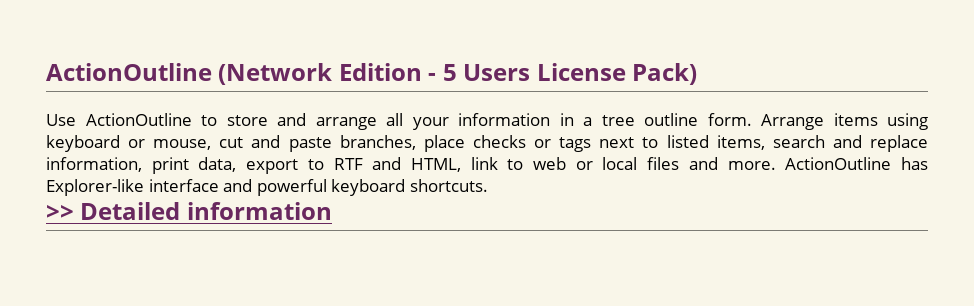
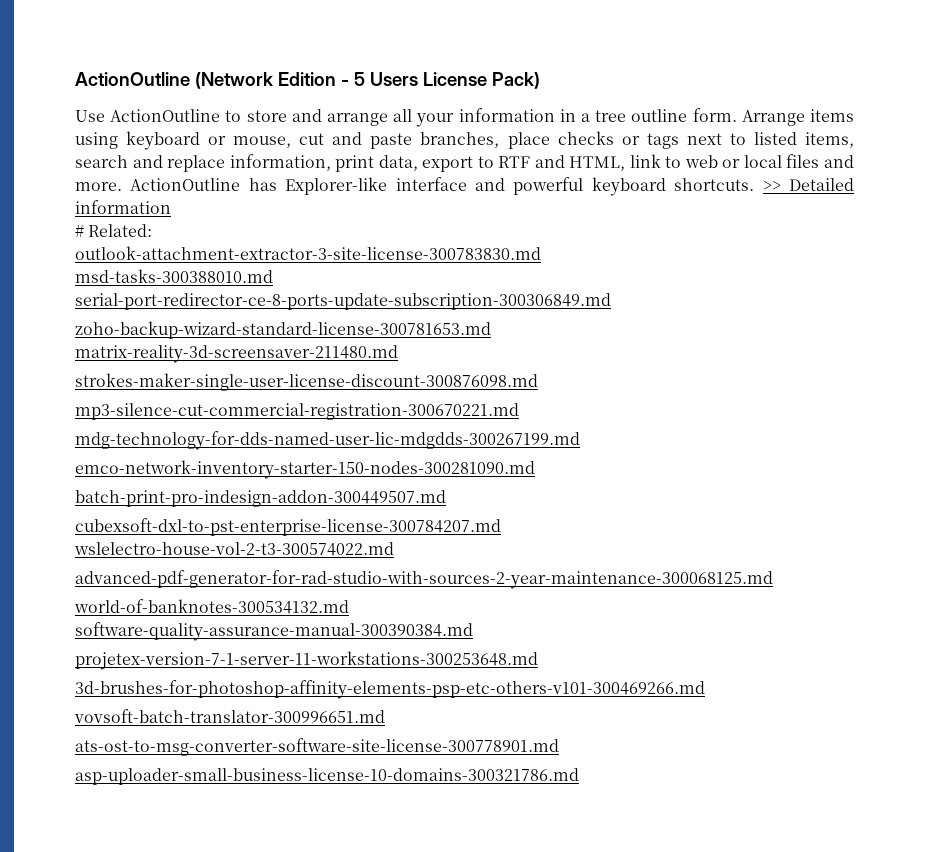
- ActionOutline has Explorer-like interface and powerful keyboard shortcuts.
- >> Detailed information
+ ActionOutline has Explorer-like interface and powerful keyboard shortcuts. >> Detailed information
+ # Related:
+ outlook-attachment-extractor-3-site-license-300783830.md
+ msd-tasks-300388010.md
+ serial-port-redirector-ce-8-ports-update-subscription-300306849.md
+ zoho-backup-wizard-standard-license-300781653.md
+ matrix-reality-3d-screensaver-211480.md
+ strokes-maker-single-user-license-discount-300876098.md
+ mp3-silence-cut-commercial-registration-300670221.md
+ mdg-technology-for-dds-named-user-lic-mdgdds-300267199.md
+ emco-network-inventory-starter-150-nodes-300281090.md
+ batch-print-pro-indesign-addon-300449507.md
+ cubexsoft-dxl-to-pst-enterprise-license-300784207.md
+ wslelectro-house-vol-2-t3-300574022.md
+ advanced-pdf-generator-for-rad-studio-with-sources-2-year-maintenance-300068125.md
+ world-of-banknotes-300534132.md
+ software-quality-assurance-manual-300390384.md
+ projetex-version-7-1-server-11-workstations-300253648.md
+ 3d-brushes-for-photoshop-affinity-elements-psp-etc-others-v101-300469266.md
+ vovsoft-batch-translator-300996651.md
+ ats-ost-to-msg-converter-software-site-license-300778901.md
+ asp-uploader-small-business-license-10-domains-300321786.md

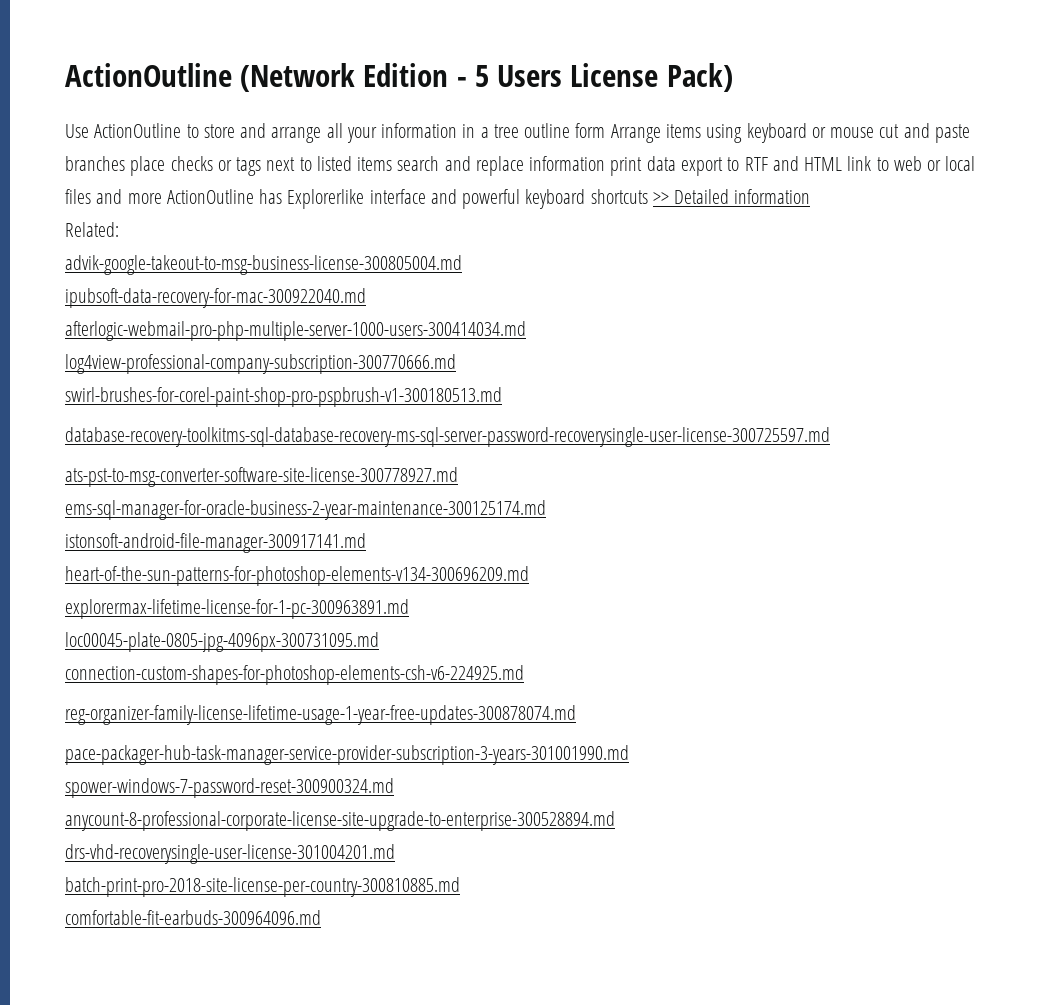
- Use ActionOutline to store and arrange all your information in a tree outline form. Arrange items using keyboard or mouse, cut and paste branches, place checks or tags next to listed items, search and replace information, print data, export to RTF and HTML, link to web or local files and more. ActionOutline has Explorer-like interface and powerful keyboard shortcuts. >> Detailed information
+ Use ActionOutline to store and arrange all your information in a tree outline form Arrange items using keyboard or mouse cut and paste branches place checks or tags next to listed items search and replace information print data export to RTF and HTML link to web or local files and more ActionOutline has Explorerlike interface and powerful keyboard shortcuts >> Detailed information
- # Related:
+ Related:
- outlook-attachment-extractor-3-site-license-300783830.md
- msd-tasks-300388010.md
- serial-port-redirector-ce-8-ports-update-subscription-300306849.md
- zoho-backup-wizard-standard-license-300781653.md
- matrix-reality-3d-screensaver-211480.md
- strokes-maker-single-user-license-discount-300876098.md
- mp3-silence-cut-commercial-registration-300670221.md
- mdg-technology-for-dds-named-user-lic-mdgdds-300267199.md
- emco-network-inventory-starter-150-nodes-300281090.md
- batch-print-pro-indesign-addon-300449507.md
- cubexsoft-dxl-to-pst-enterprise-license-300784207.md
- wslelectro-house-vol-2-t3-300574022.md
- advanced-pdf-generator-for-rad-studio-with-sources-2-year-maintenance-300068125.md
- world-of-banknotes-300534132.md
- software-quality-assurance-manual-300390384.md
- projetex-version-7-1-server-11-workstations-300253648.md
- 3d-brushes-for-photoshop-affinity-elements-psp-etc-others-v101-300469266.md
- vovsoft-batch-translator-300996651.md
- ats-ost-to-msg-converter-software-site-license-300778901.md
- asp-uploader-small-business-license-10-domains-300321786.md
+ advik-google-takeout-to-msg-business-license-300805004.md
+ ipubsoft-data-recovery-for-mac-300922040.md
+ afterlogic-webmail-pro-php-multiple-server-1000-users-300414034.md
+ log4view-professional-company-subscription-300770666.md
+ swirl-brushes-for-corel-paint-shop-pro-pspbrush-v1-300180513.md
+ database-recovery-toolkitms-sql-database-recovery-ms-sql-server-password-recoverysingle-user-license-300725597.md
+ ats-pst-to-msg-converter-software-site-license-300778927.md
+ ems-sql-manager-for-oracle-business-2-year-maintenance-300125174.md
+ istonsoft-android-file-manager-300917141.md
+ heart-of-the-sun-patterns-for-photoshop-elements-v134-300696209.md
+ explorermax-lifetime-license-for-1-pc-300963891.md
+ loc00045-plate-0805-jpg-4096px-300731095.md
+ connection-custom-shapes-for-photoshop-elements-csh-v6-224925.md
+ reg-organizer-family-license-lifetime-usage-1-year-free-updates-300878074.md
+ pace-packager-hub-task-manager-service-provider-subscription-3-years-301001990.md
+ spower-windows-7-password-reset-300900324.md
+ anycount-8-professional-corporate-license-site-upgrade-to-enterprise-300528894.md
+ drs-vhd-recoverysingle-user-license-301004201.md
+ batch-print-pro-2018-site-license-per-country-300810885.md
+ comfortable-fit-earbuds-300964096.md

